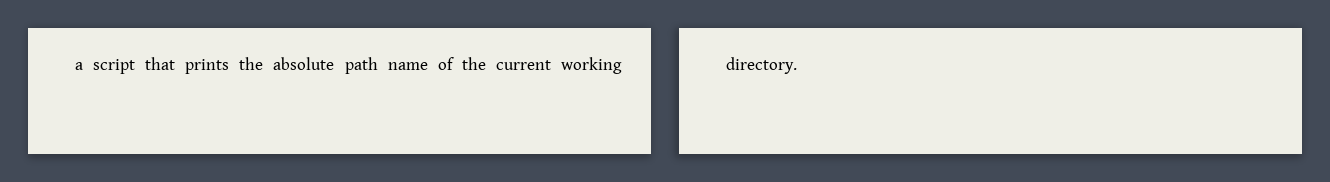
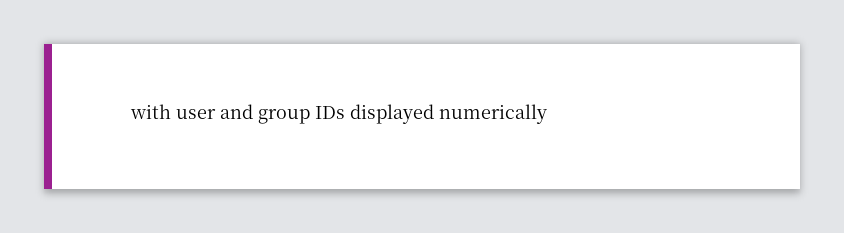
- a script that prints the absolute path name of the current working directory.
+ with user and group IDs displayed numerically

